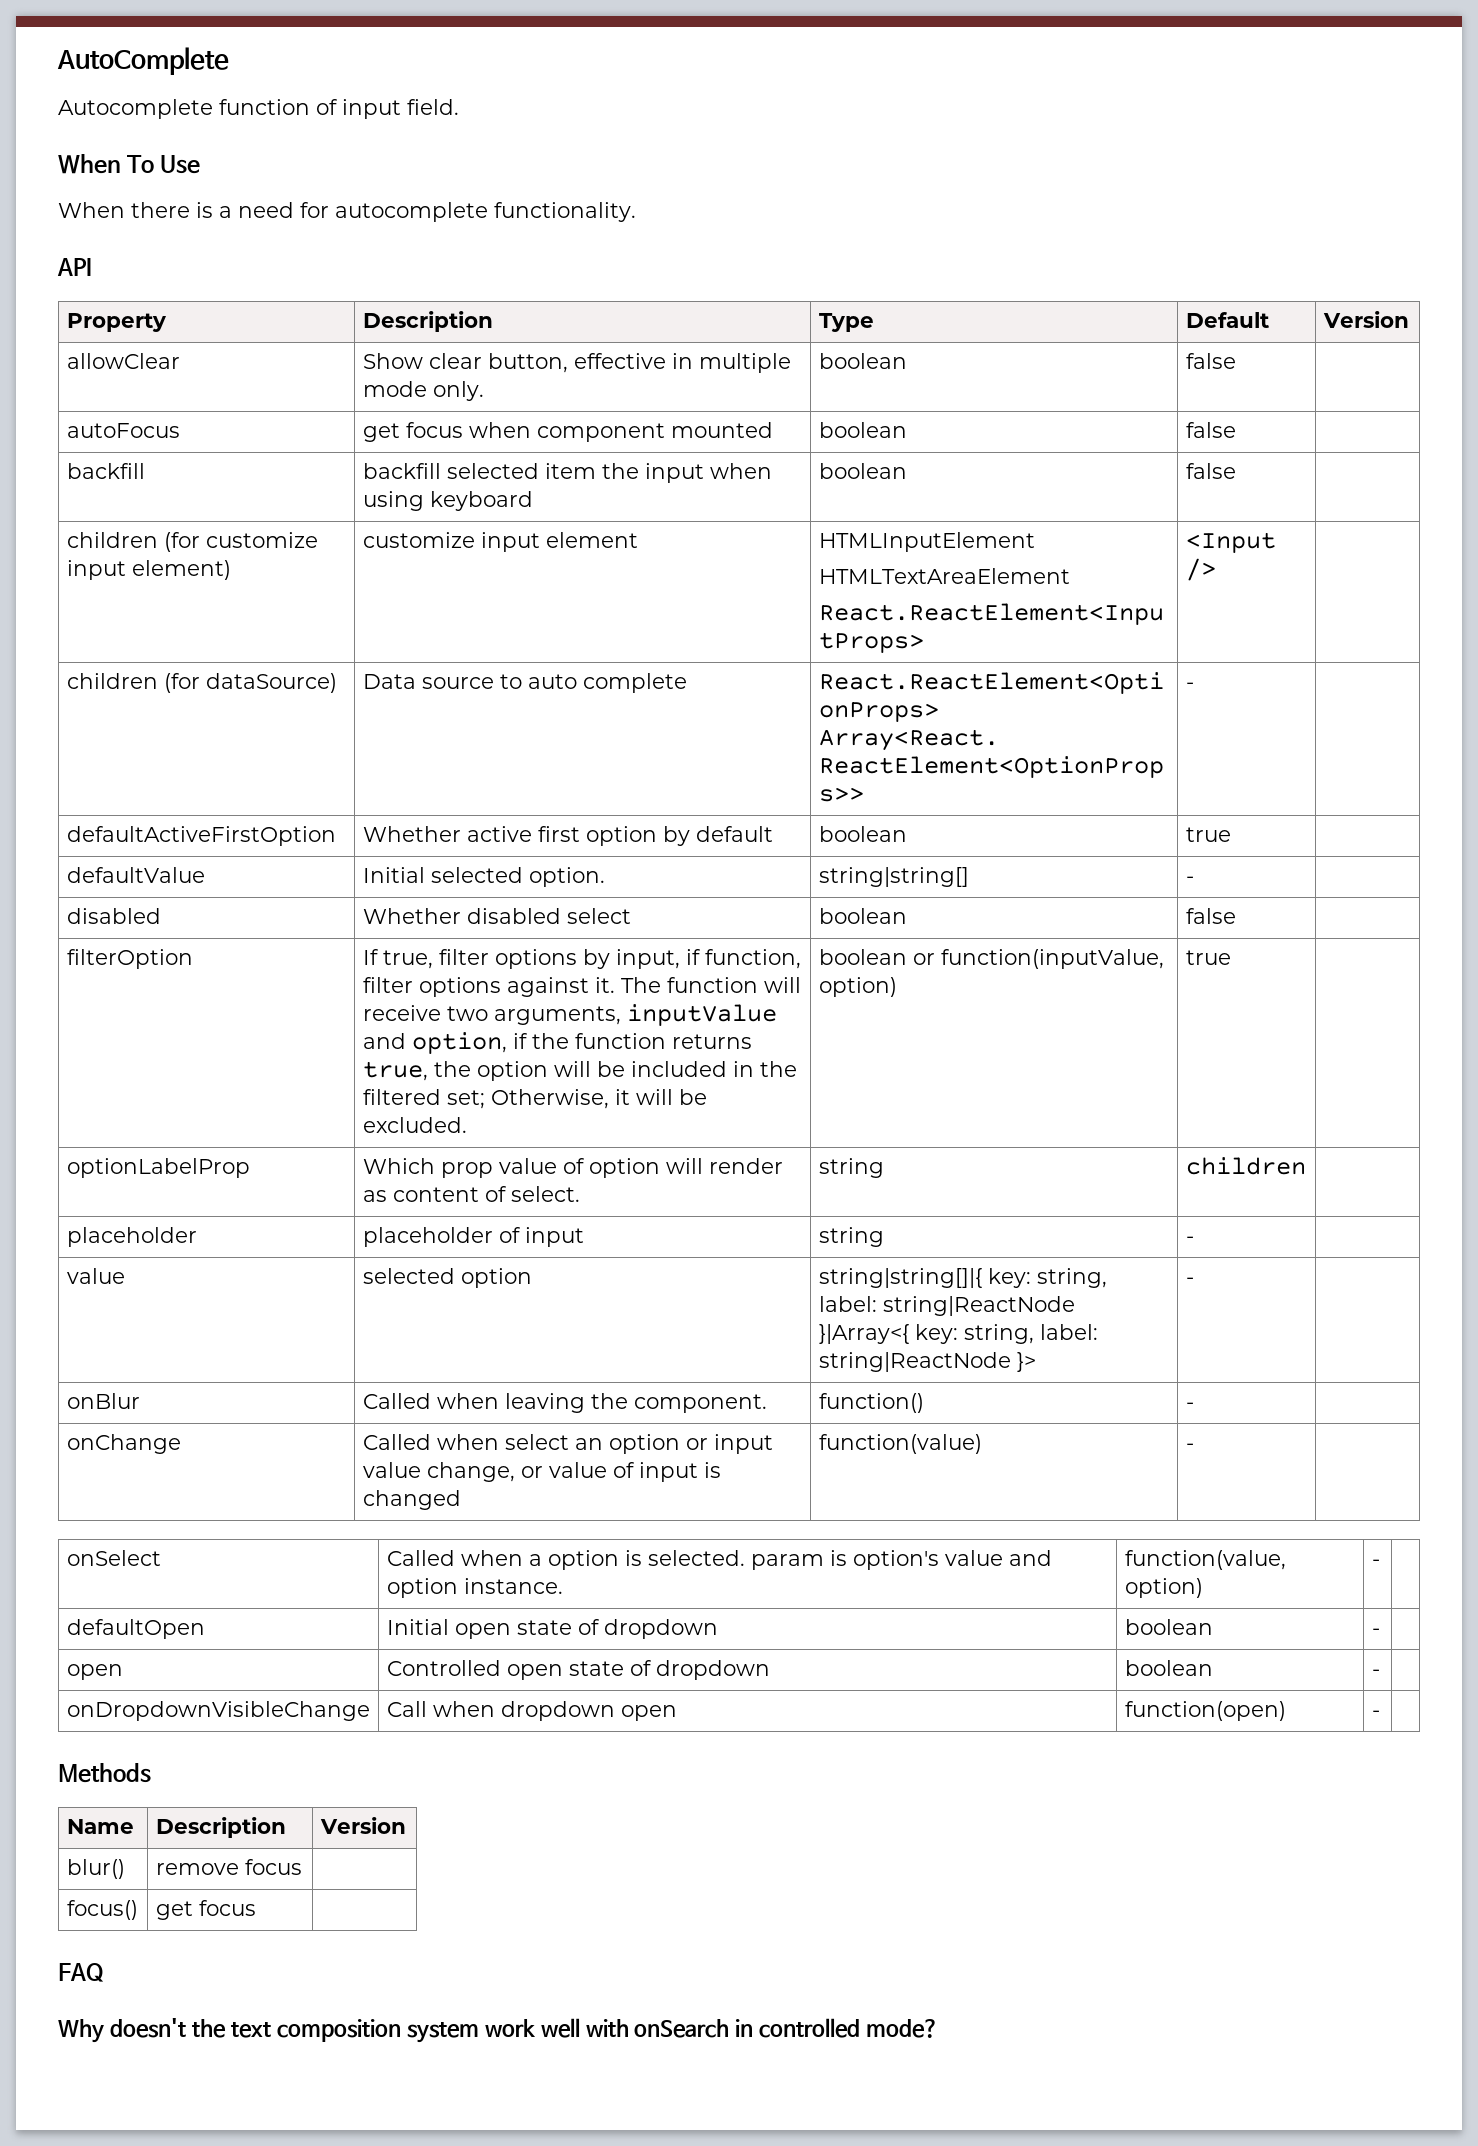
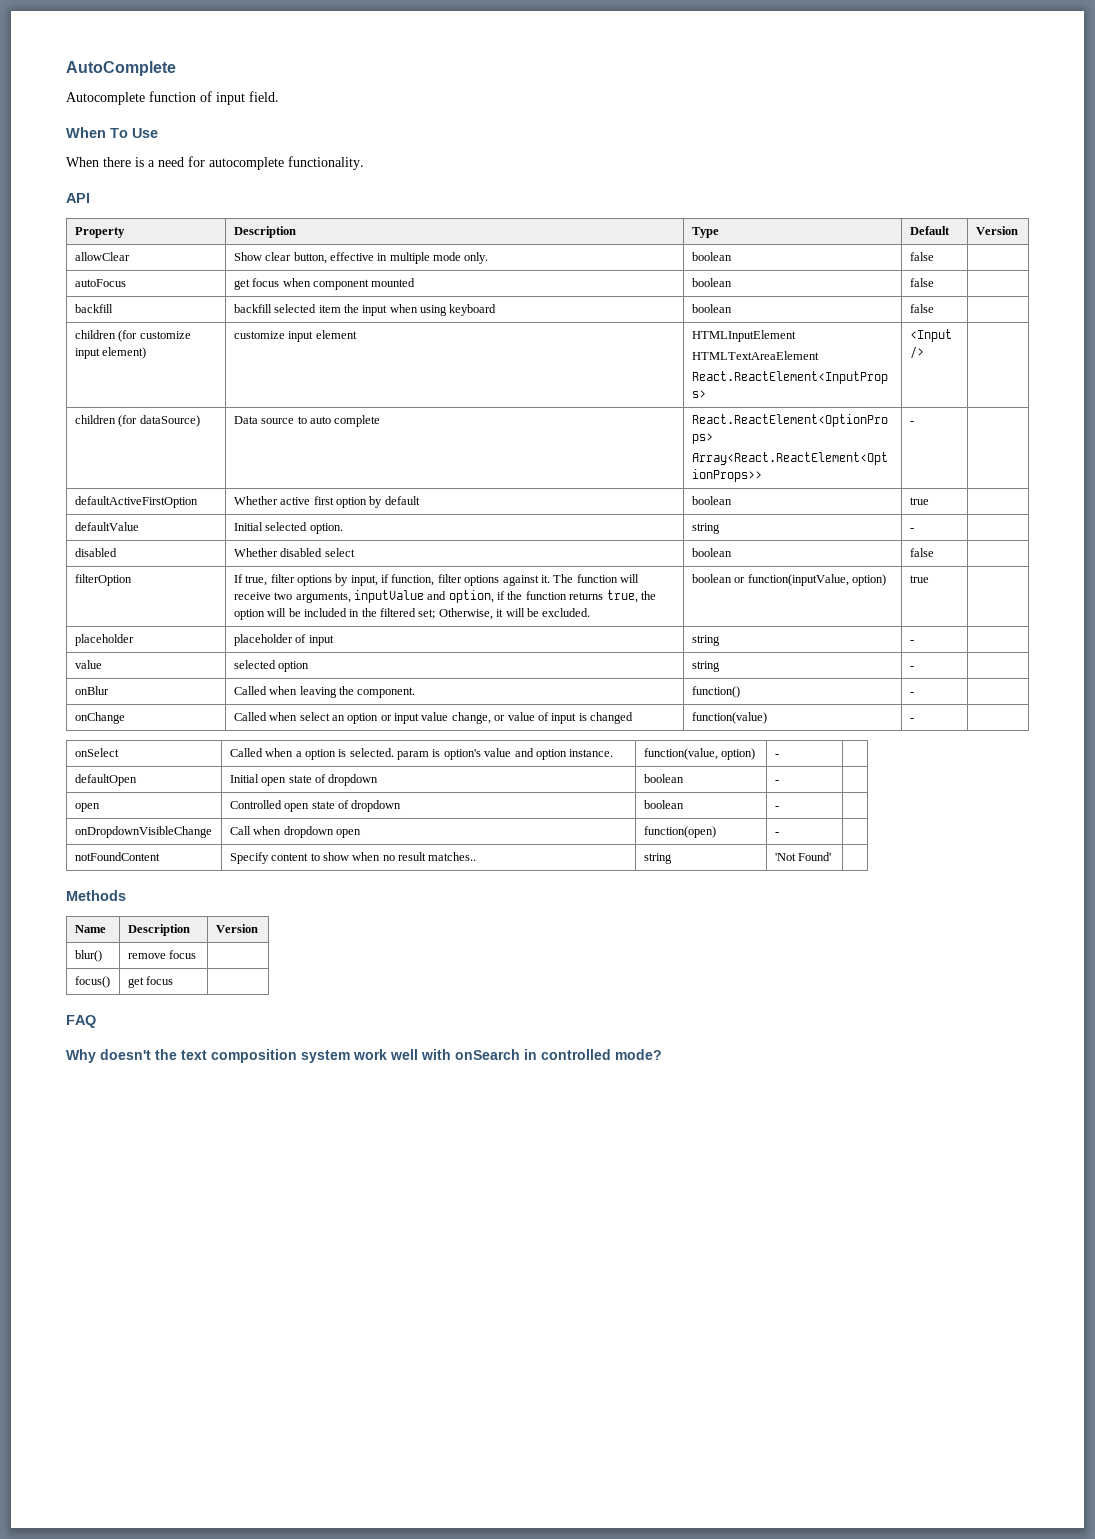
- defaultValue | Initial selected option. | string|string[] | - |
+ defaultValue | Initial selected option. | string | - |
- optionLabelProp | Which prop value of option will render as content of select. | string | children |
- value | selected option | string|string[]|{ key: string, label: string|ReactNode }|Array<{ key: string, label: string|ReactNode }> | - |
+ value | selected option | string | - |
+ notFoundContent | Specify content to show when no result matches.. | string | 'Not Found' |

